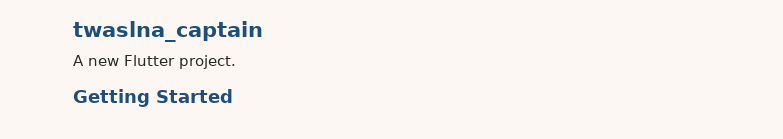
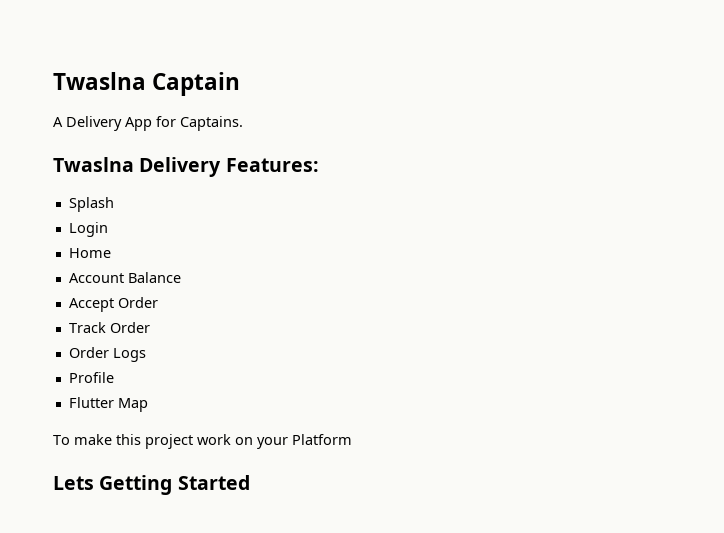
- twaslna_captain
+ Twaslna Captain
- A new Flutter project.
- Getting Started
+ A Delivery App for Captains.
+ Twaslna Delivery Features:
+ Splash
+ Login
+ Home
+ Account Balance
+ Accept Order
+ Track Order
+ Order Logs
+ Profile
+ Flutter Map
+ To make this project work on your Platform
+ Lets Getting Started

